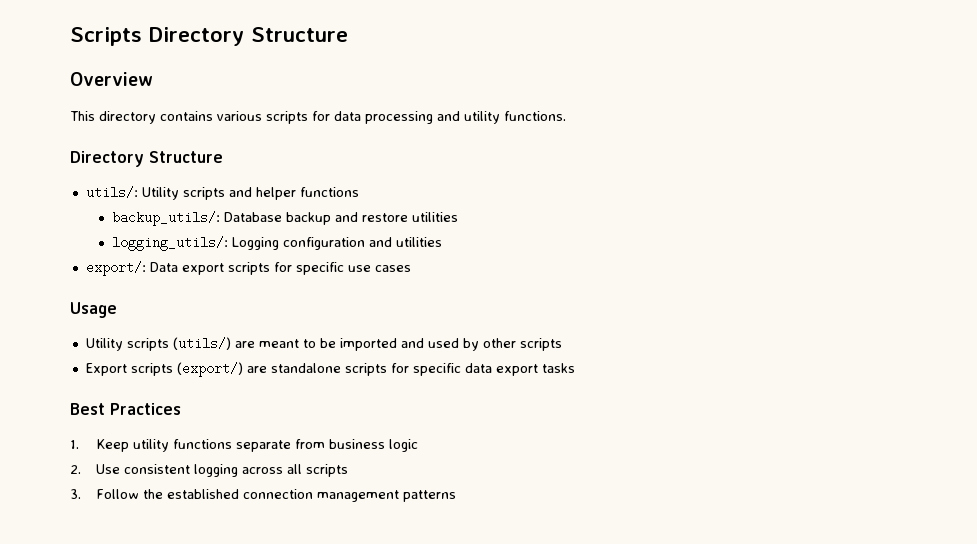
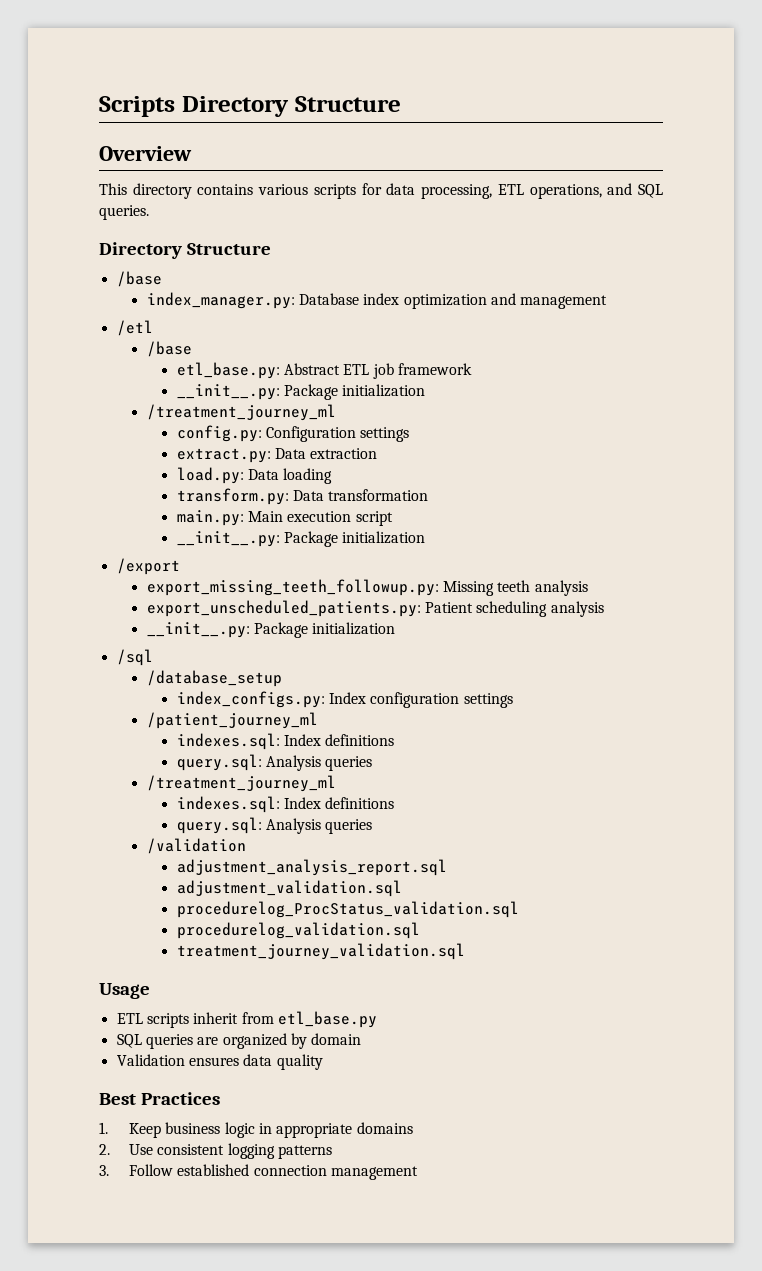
- This directory contains various scripts for data processing and utility functions.
+ This directory contains various scripts for data processing, ETL operations, and SQL queries.
  Directory Structure
- utils/: Utility scripts and helper functions
- backup_utils/: Database backup and restore utilities
- logging_utils/: Logging configuration and utilities
- export/: Data export scripts for specific use cases
+ /base
+ index_manager.py: Database index optimization and management
+ /etl
+ /base
+ etl_base.py: Abstract ETL job framework
+ __init__.py: Package initialization
+ /treatment_journey_ml
+ config.py: Configuration settings
+ extract.py: Data extraction
+ load.py: Data loading
+ transform.py: Data transformation
+ main.py: Main execution script
+ __init__.py: Package initialization
+ /export
+ export_missing_teeth_followup.py: Missing teeth analysis
+ export_unscheduled_patients.py: Patient scheduling analysis
+ __init__.py: Package initialization
+ /sql
+ /database_setup
+ index_configs.py: Index configuration settings
+ /patient_journey_ml
+ indexes.sql: Index definitions
+ query.sql: Analysis queries
+ /treatment_journey_ml
+ indexes.sql: Index definitions
+ query.sql: Analysis queries
+ /validation
+ adjustment_analysis_report.sql
+ adjustment_validation.sql
+ procedurelog_ProcStatus_validation.sql
+ procedurelog_validation.sql
+ treatment_journey_validation.sql
  Usage
- Utility scripts (utils/) are meant to be imported and used by other scripts
- Export scripts (export/) are standalone scripts for specific data export tasks
+ ETL scripts inherit from etl_base.py
+ SQL queries are organized by domain
+ Validation ensures data quality
- 1. Keep utility functions separate from business logic
+ 1. Keep business logic in appropriate domains
- 2. Use consistent logging across all scripts
+ 2. Use consistent logging patterns
- 3. Follow the established connection management patterns
+ 3. Follow established connection management

